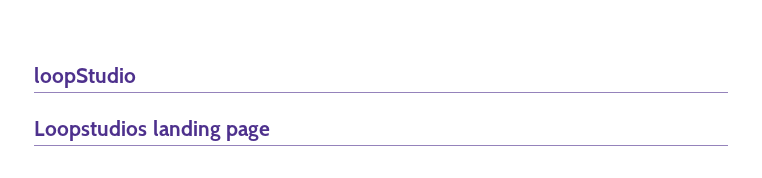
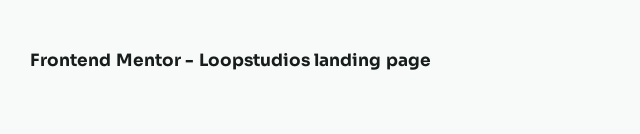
- loopStudio
- Loopstudios landing page
+ Frontend Mentor - Loopstudios landing page

